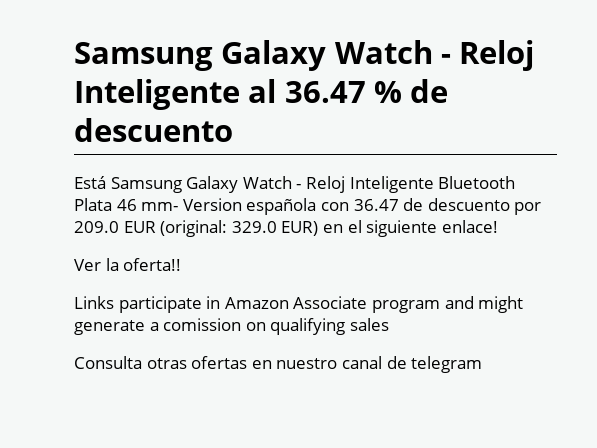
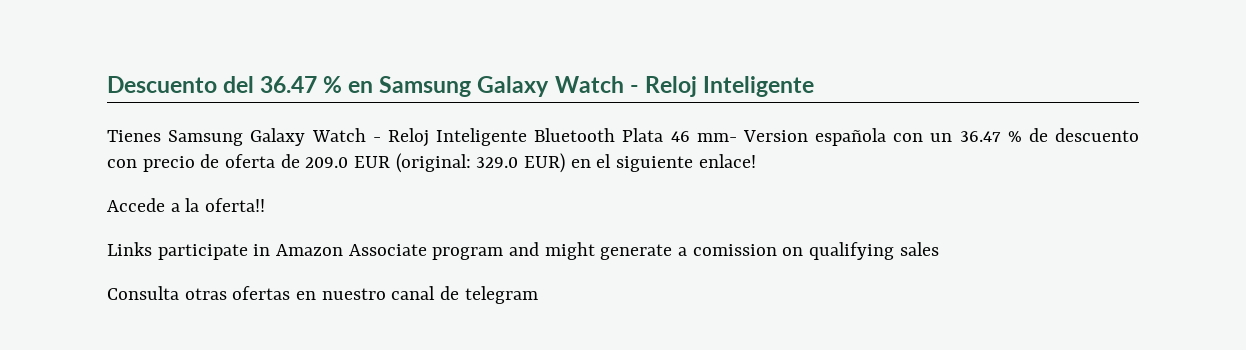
- Samsung Galaxy Watch - Reloj Inteligente al 36.47 % de descuento
- Está Samsung Galaxy Watch - Reloj Inteligente Bluetooth Plata 46 mm- Version española con 36.47 de descuento por 209.0 EUR (original: 329.0 EUR) en el siguiente enlace!
+ Descuento del 36.47 % en Samsung Galaxy Watch - Reloj Inteligente
+ Tienes Samsung Galaxy Watch - Reloj Inteligente Bluetooth Plata 46 mm- Version española con un 36.47 % de descuento con precio de oferta de 209.0 EUR (original: 329.0 EUR) en el siguiente enlace!
- Ver la oferta!!
+ Accede a la oferta!!

